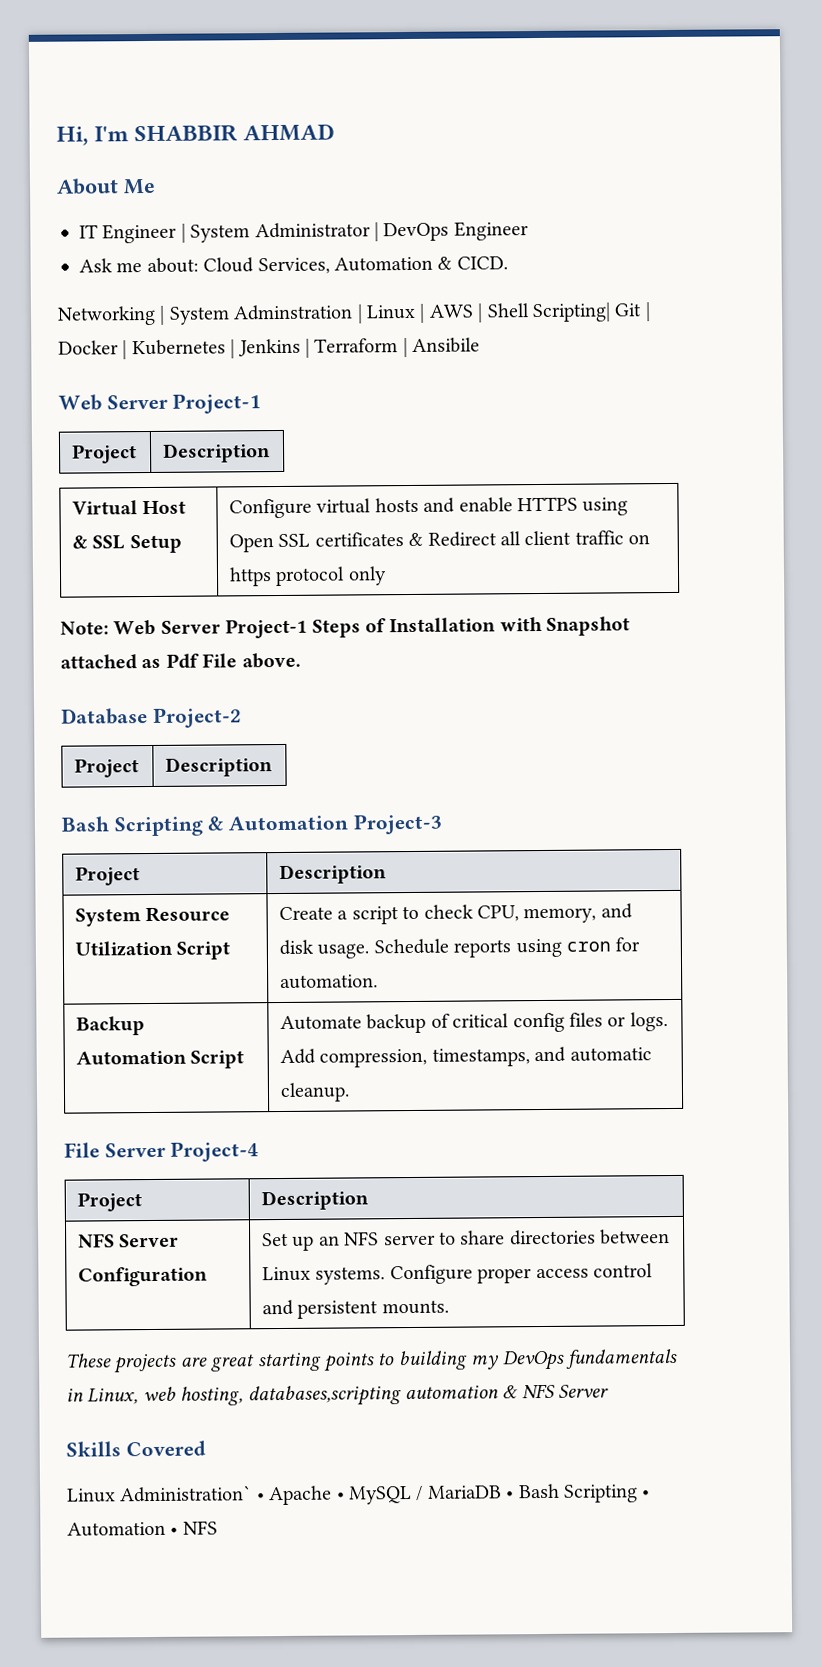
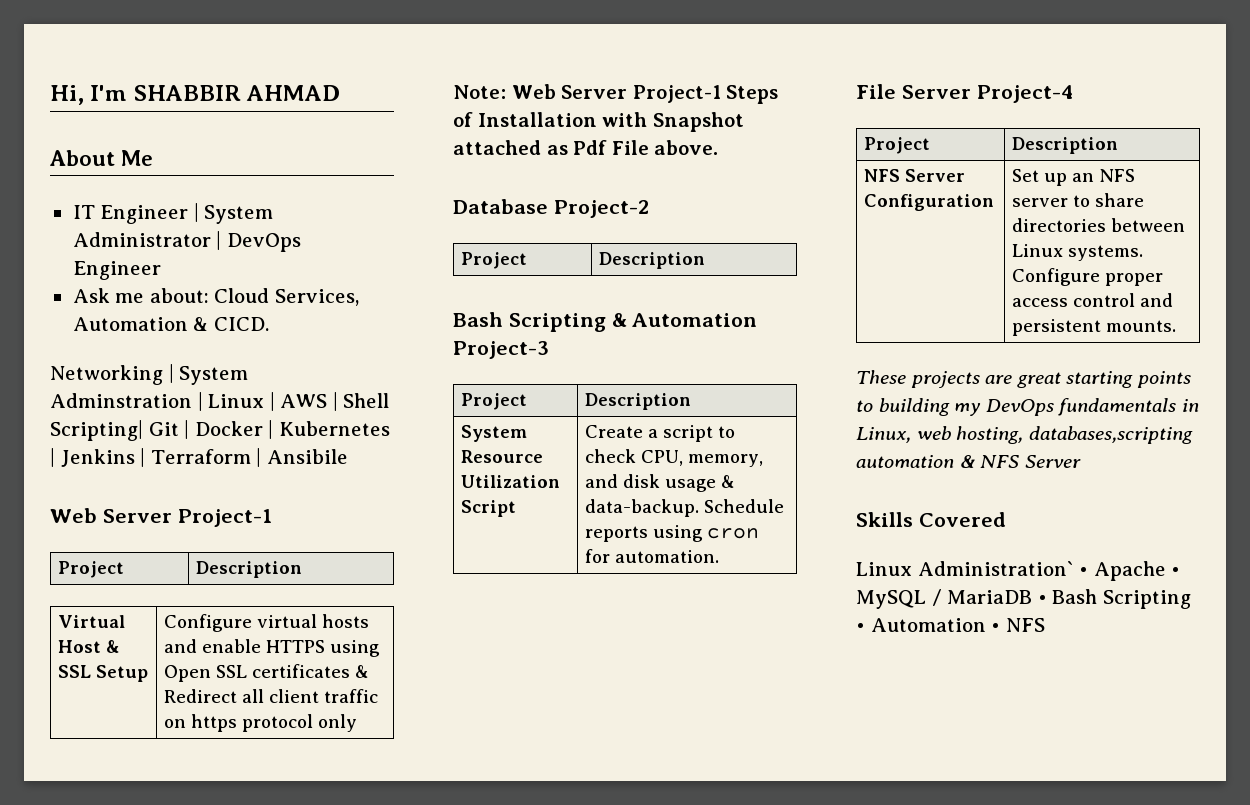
- System Resource Utilization Script | Create a script to check CPU, memory, and disk usage. Schedule reports using cron for automation.
+ System Resource Utilization Script | Create a script to check CPU, memory, and disk usage & data-backup. Schedule reports using cron for automation.
- Backup Automation Script | Automate backup of critical config files or logs. Add compression, timestamps, and automatic cleanup.

